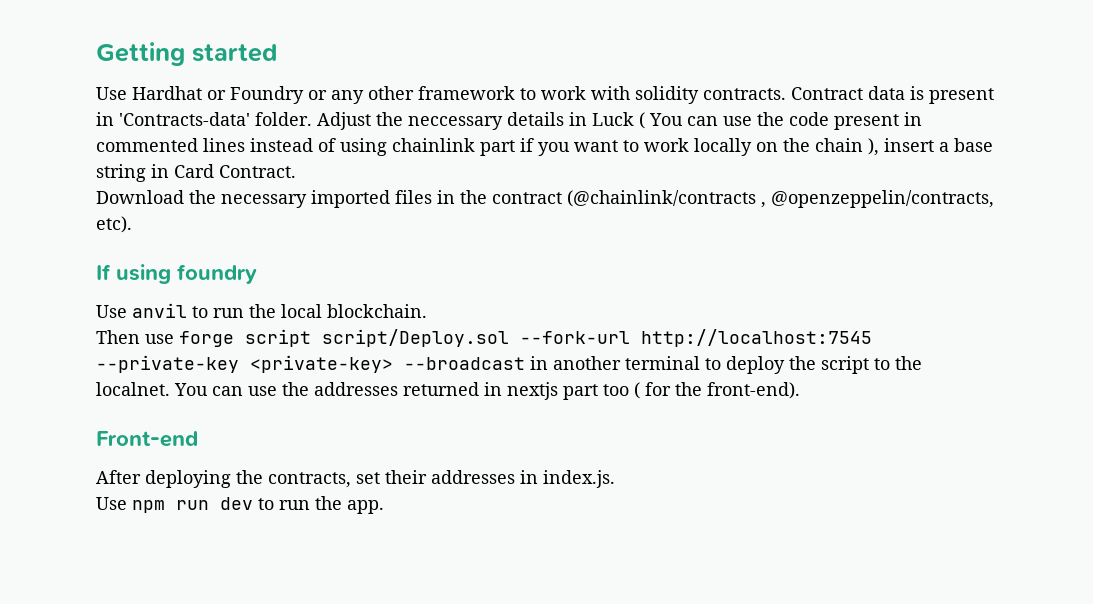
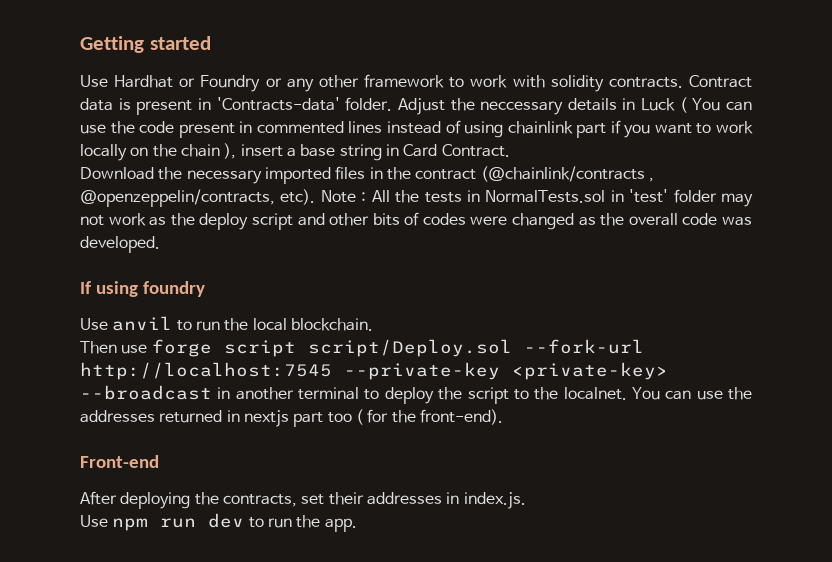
+ Note : All the tests in NormalTests.sol in 'test' folder may not work as the deploy script and other bits of codes were changed as the overall code was developed.

